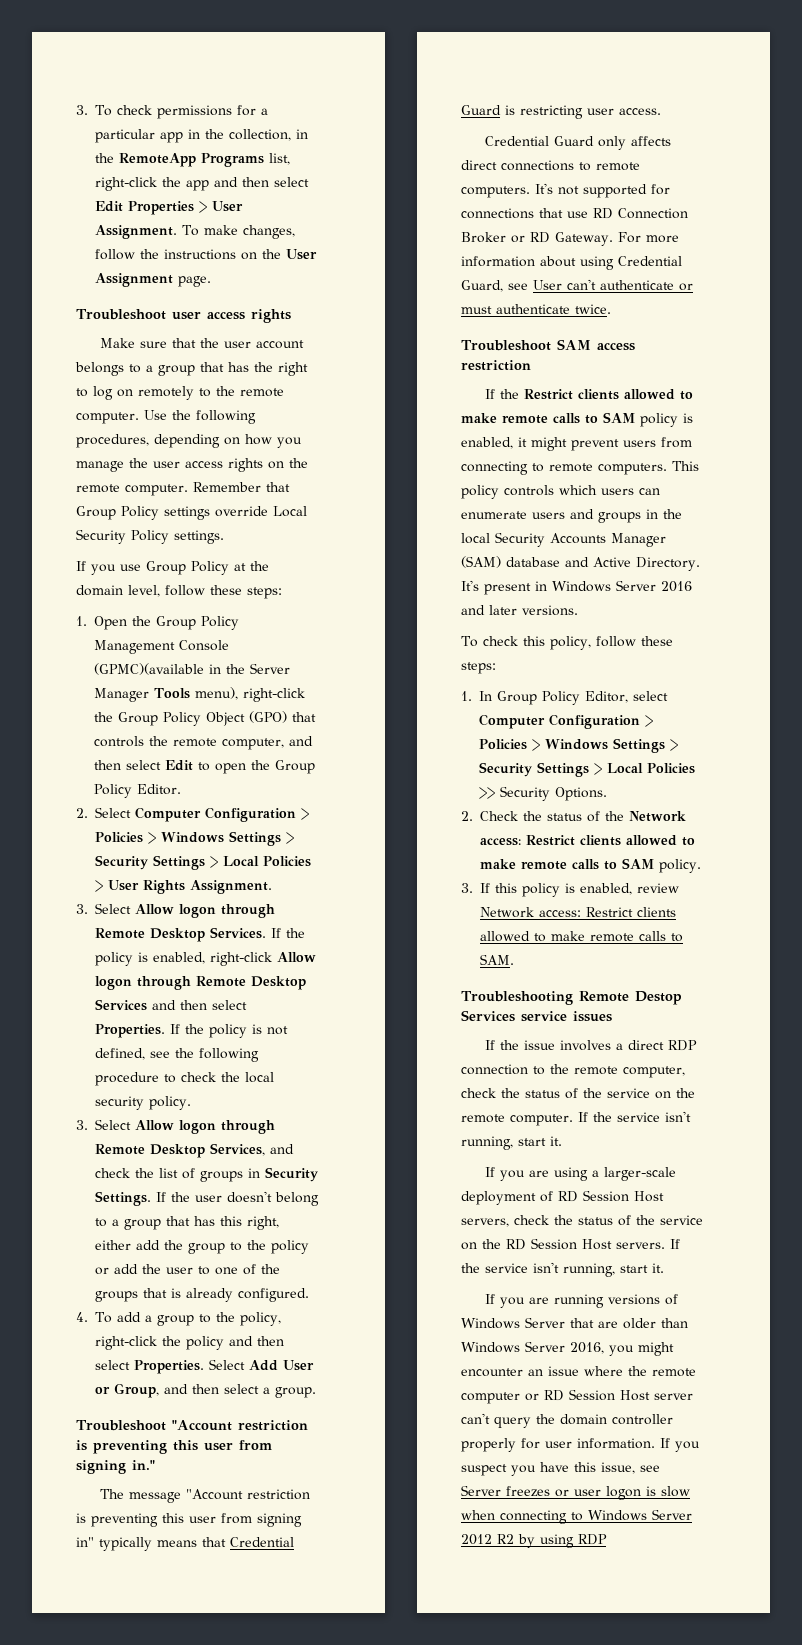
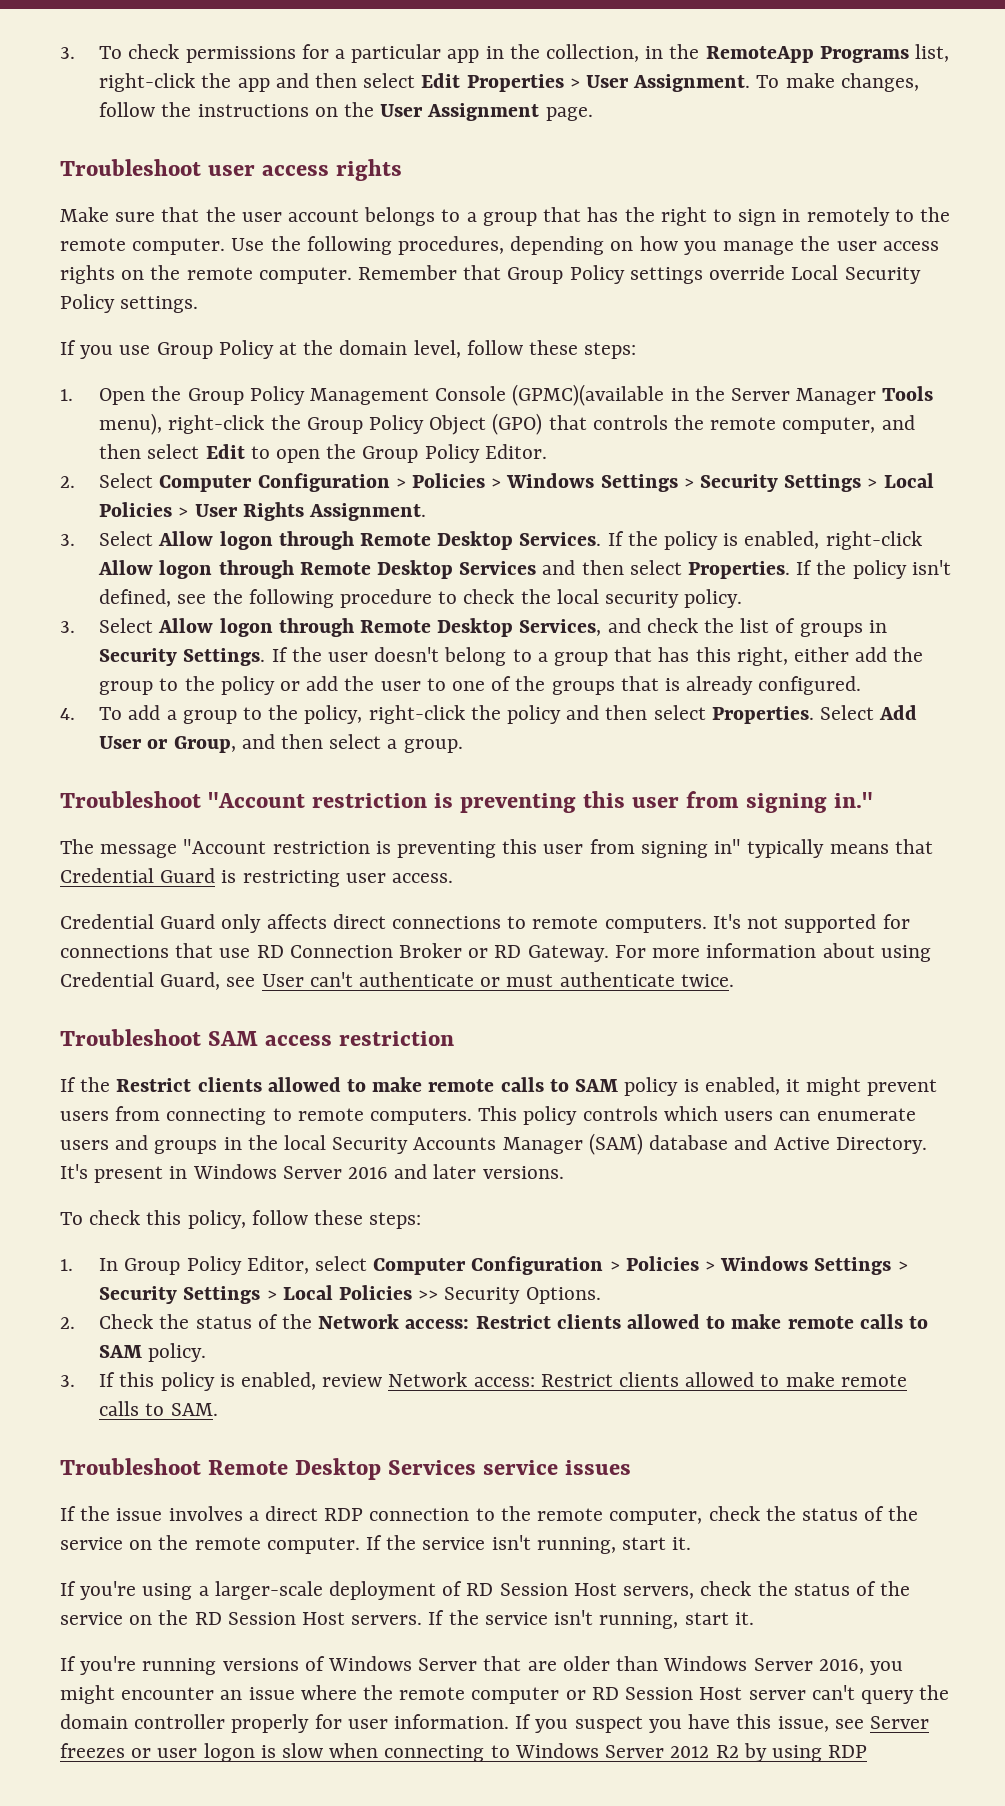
- Make sure that the user account belongs to a group that has the right to log on remotely to the remote computer.
+ Make sure that the user account belongs to a group that has the right to sign in remotely to the remote computer.
- If the policy is not defined, see the following procedure to check the local security policy.
+ If the policy isn't defined, see the following procedure to check the local security policy.
- Troubleshooting Remote Destop Services service issues
+ Troubleshoot Remote Desktop Services service issues
- If you are using a larger-scale deployment of RD Session Host servers, check the status of the service on the RD Session Host servers.
+ If you're using a larger-scale deployment of RD Session Host servers, check the status of the service on the RD Session Host servers.
- If you are running versions of Windows Server that are older than Windows Server 2016, you might encounter an issue where the remote computer or RD Session Host server can't query the domain controller properly for user information.
+ If you're running versions of Windows Server that are older than Windows Server 2016, you might encounter an issue where the remote computer or RD Session Host server can't query the domain controller properly for user information.

